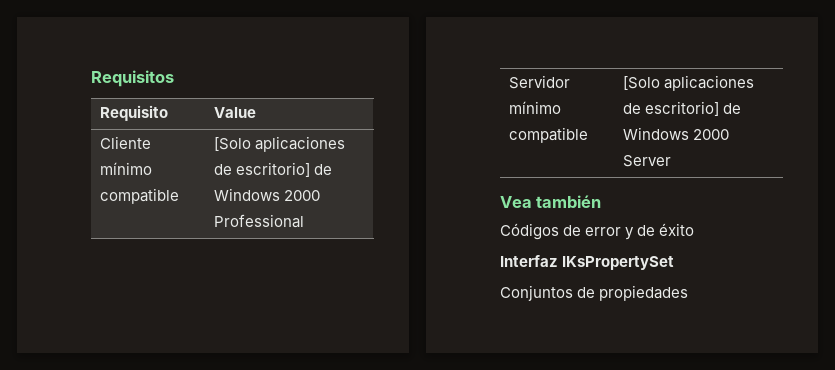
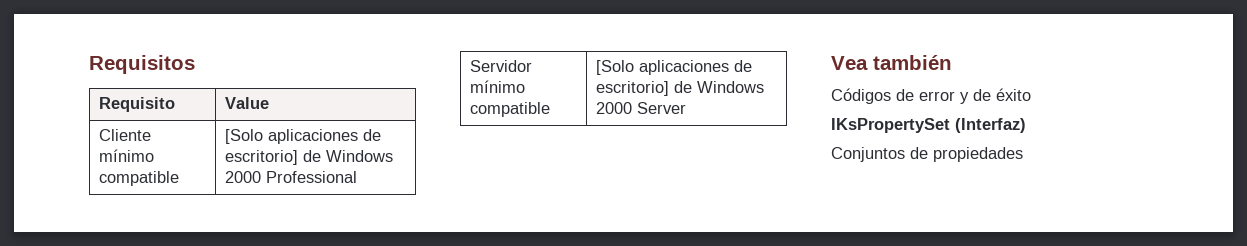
- Interfaz IKsPropertySet
+ IKsPropertySet (Interfaz)

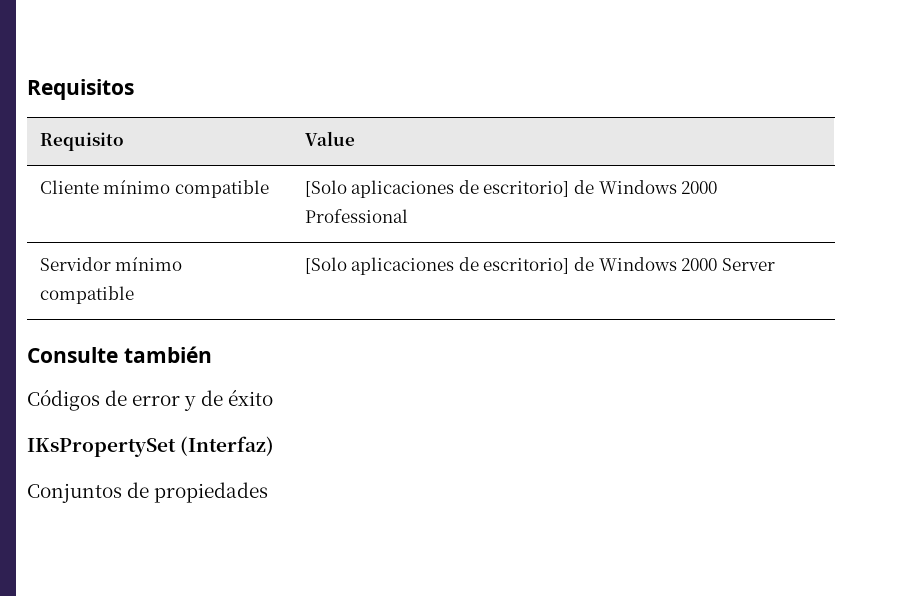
- Vea también
+ Consulte también

